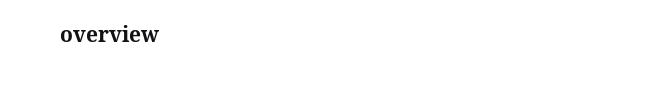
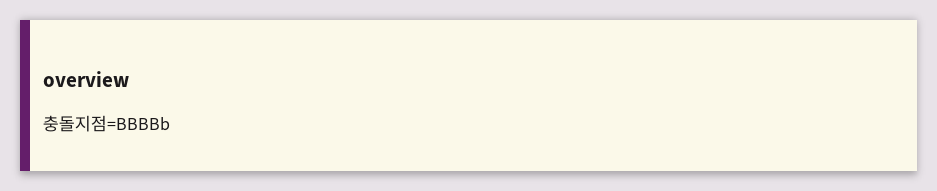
+ 충돌지점=BBBBb

